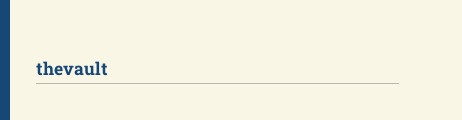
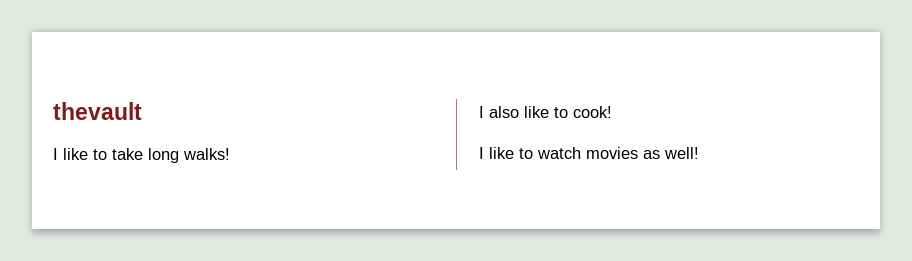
+ I like to take long walks!
+ I also like to cook!
+ I like to watch movies as well!

